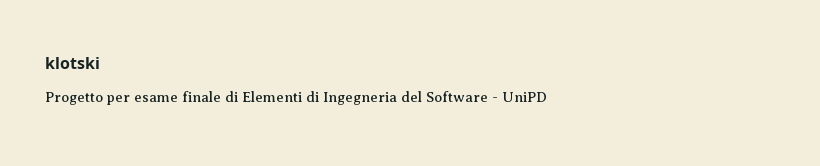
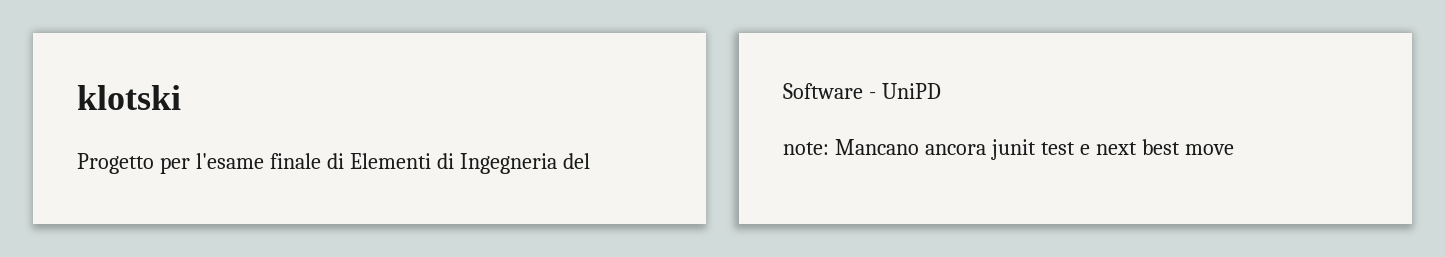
- Progetto per esame finale di Elementi di Ingegneria del Software - UniPD
+ Progetto per l'esame finale di Elementi di Ingegneria del Software - UniPD
+ note: Mancano ancora junit test e next best move

